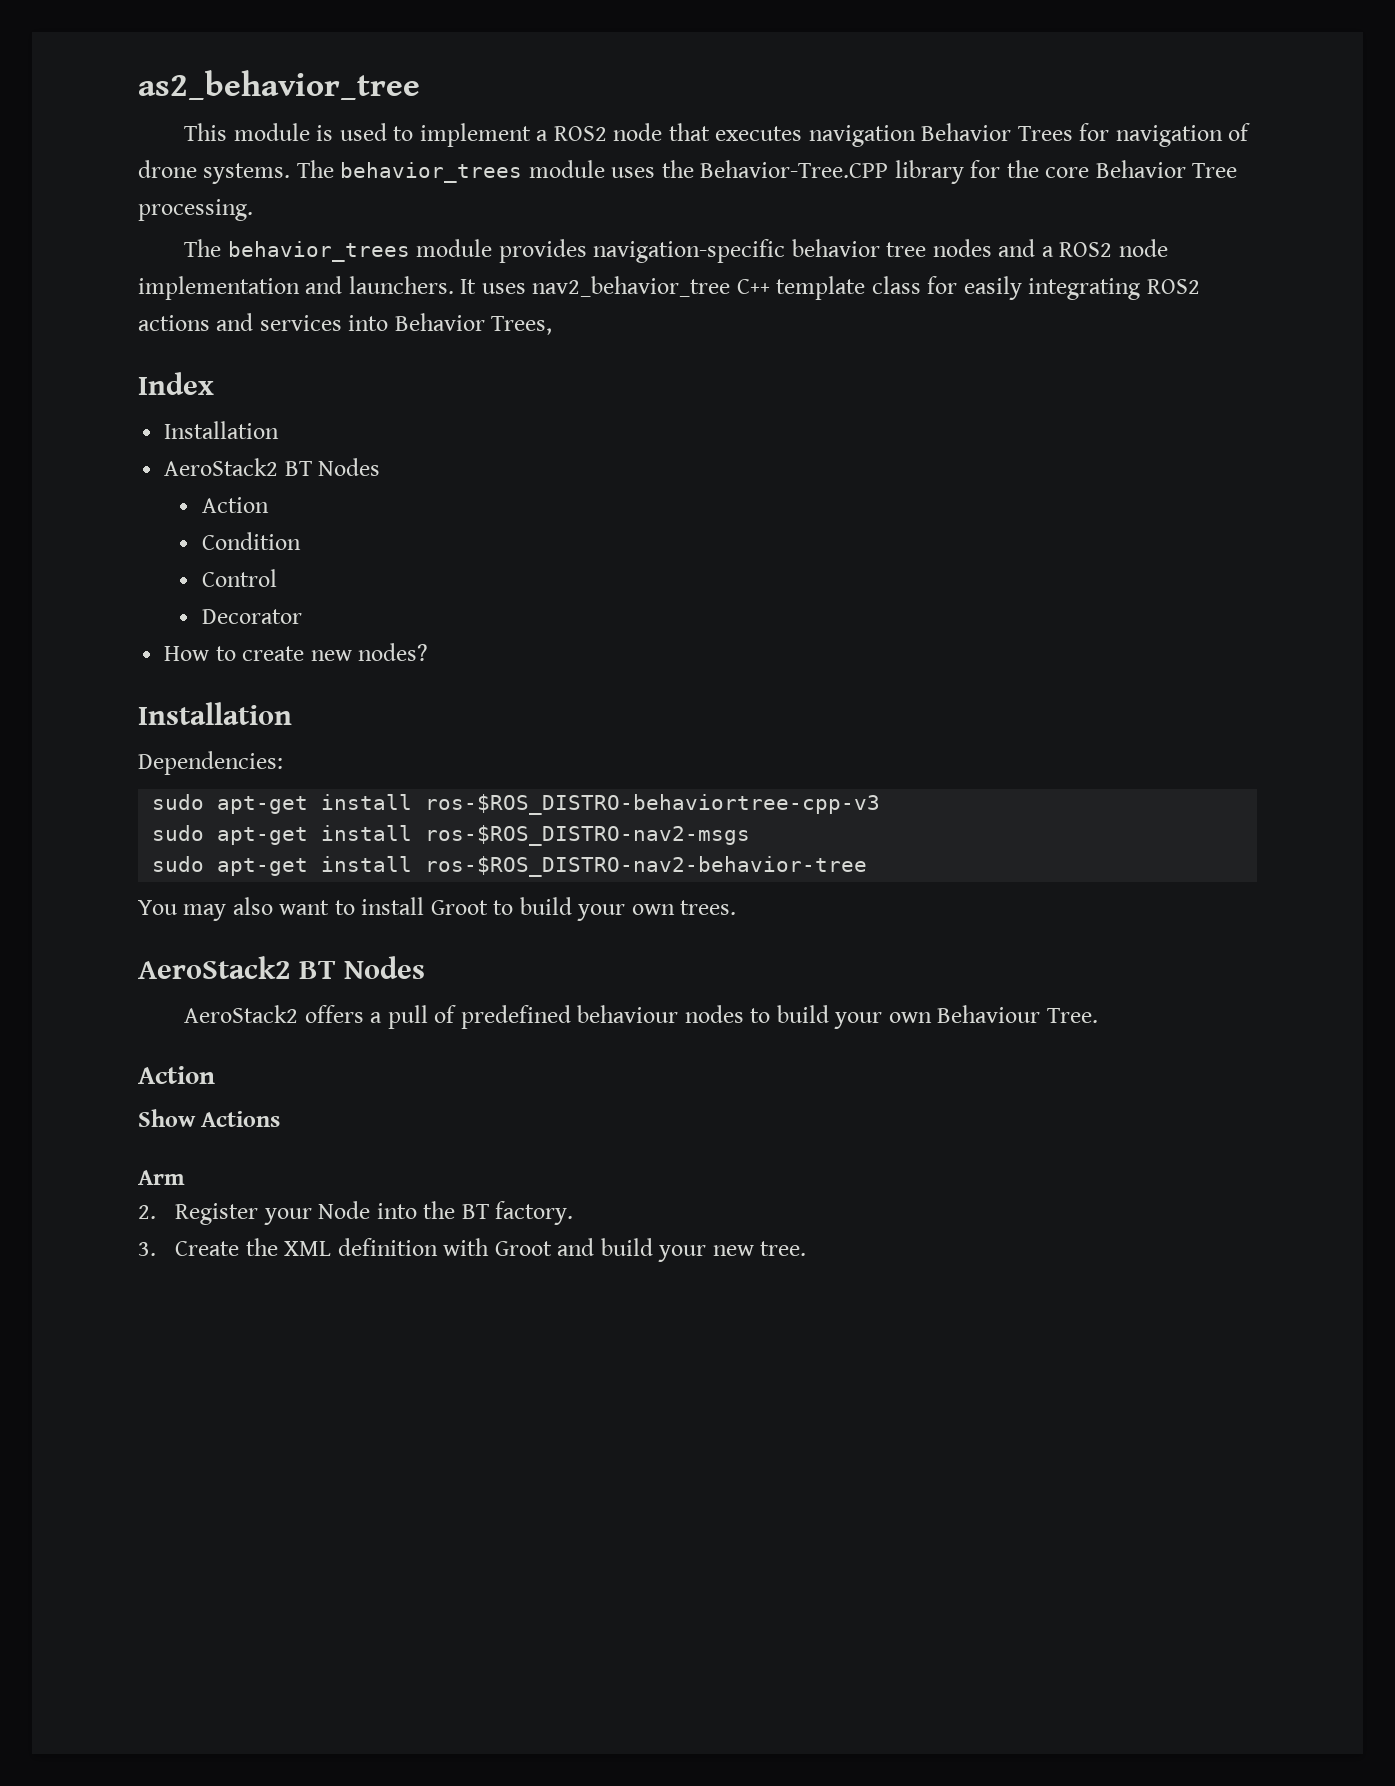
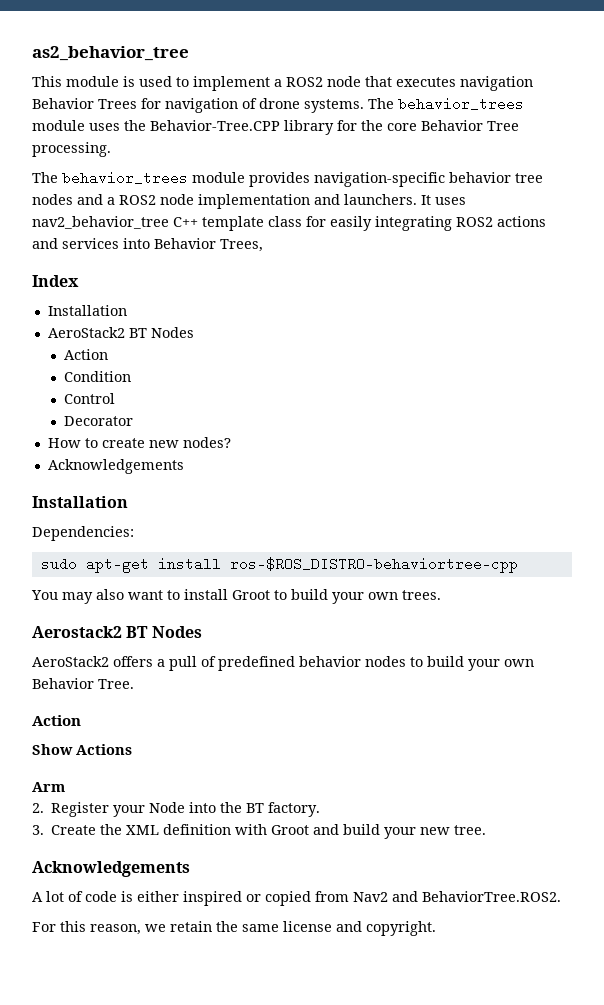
  How to create new nodes?
+ Acknowledgements
- sudo apt-get install ros-$ROS_DISTRO-behaviortree-cpp-v3
- sudo apt-get install ros-$ROS_DISTRO-nav2-msgs
- sudo apt-get install ros-$ROS_DISTRO-nav2-behavior-tree
+ sudo apt-get install ros-$ROS_DISTRO-behaviortree-cpp
  You may also want to install Groot to build your own trees.
- AeroStack2 BT Nodes
+ Aerostack2 BT Nodes
- AeroStack2 offers a pull of predefined behaviour nodes to build your own Behaviour Tree.
+ AeroStack2 offers a pull of predefined behavior nodes to build your own Behavior Tree.
  3. Create the XML definition with Groot and build your new tree.
+ Acknowledgements
+ A lot of code is either inspired or copied from Nav2 and BehaviorTree.ROS2.
+ For this reason, we retain the same license and copyright.

